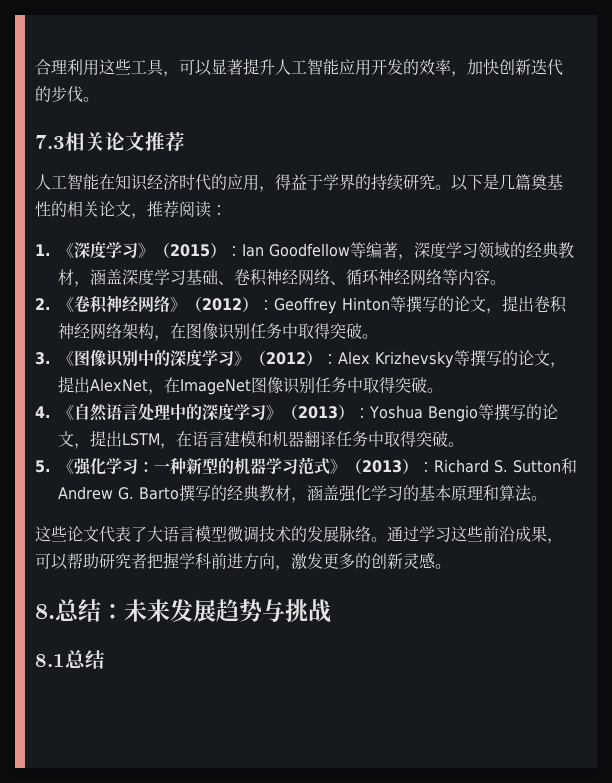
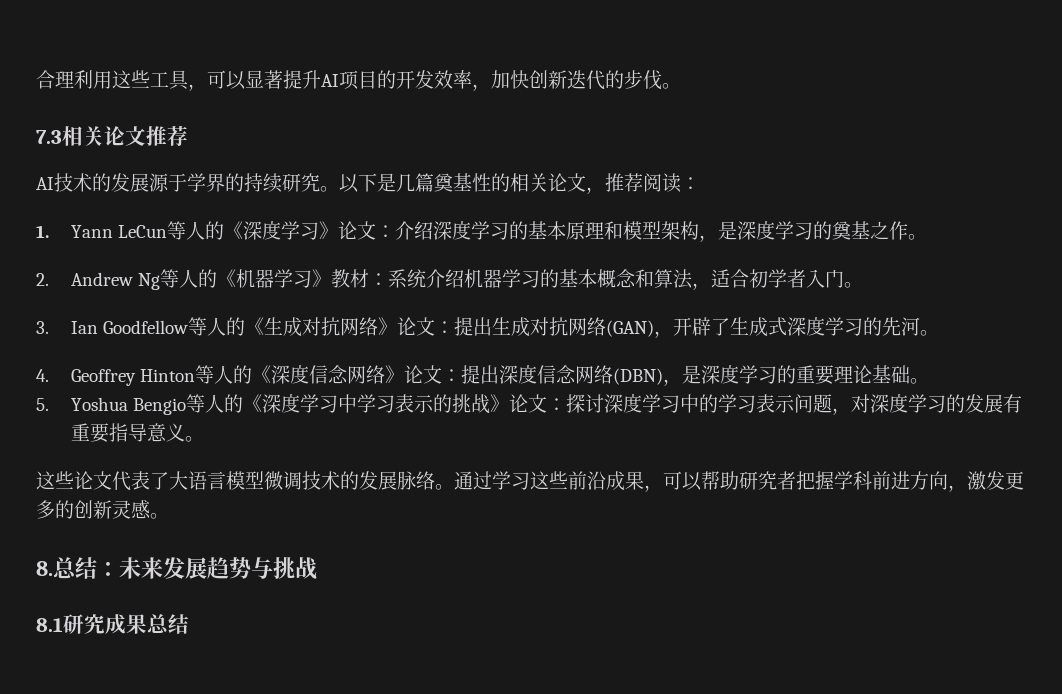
- 合理利用这些工具，可以显著提升人工智能应用开发的效率，加快创新迭代的步伐。
+ 合理利用这些工具，可以显著提升AI项目的开发效率，加快创新迭代的步伐。
- 人工智能在知识经济时代的应用，得益于学界的持续研究。
+ AI技术的发展源于学界的持续研究。
- 1.《深度学习》（2015）：Ian Goodfellow等编著，深度学习领域的经典教材，涵盖深度学习基础、卷积神经网络、循环神经网络等内容。
- 2.《卷积神经网络》（2012）：Geoffrey Hinton等撰写的论文，提出卷积神经网络架构，在图像识别任务中取得突破。
- 3.《图像识别中的深度学习》（2012）：Alex Krizhevsky等撰写的论文，提出AlexNet，在ImageNet图像识别任务中取得突破。
- 4.《自然语言处理中的深度学习》（2013）：Yoshua Bengio等撰写的论文，提出LSTM，在语言建模和机器翻译任务中取得突破。
- 5.《强化学习：一种新型的机器学习范式》（2013）：Richard S. Sutton和Andrew G. Barto撰写的经典教材，涵盖强化学习的基本原理和算法。
+ 1. Yann LeCun等人的《深度学习》论文：介绍深度学习的基本原理和模型架构，是深度学习的奠基之作。
+ 2. Andrew Ng等人的《机器学习》教材：系统介绍机器学习的基本概念和算法，适合初学者入门。
+ 3. Ian Goodfellow等人的《生成对抗网络》论文：提出生成对抗网络(GAN)，开辟了生成式深度学习的先河。
+ 4. Geoffrey Hinton等人的《深度信念网络》论文：提出深度信念网络(DBN)，是深度学习的重要理论基础。
+ 5. Yoshua Bengio等人的《深度学习中学习表示的挑战》论文：探讨深度学习中的学习表示问题，对深度学习的发展有重要指导意义。
- 8.1总结
+ 8.1研究成果总结

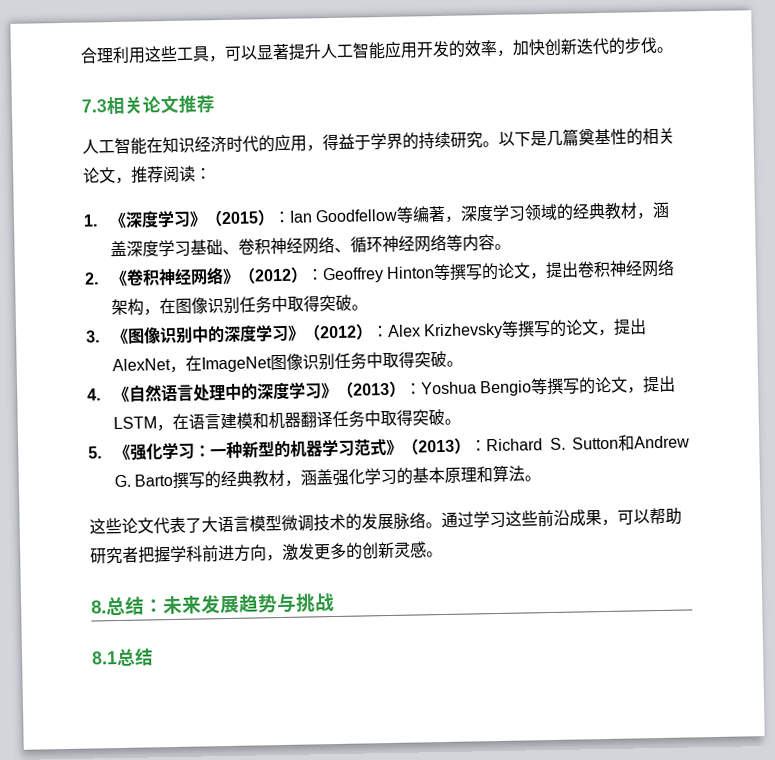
- 合理利用这些工具，可以显著提升AI项目的开发效率，加快创新迭代的步伐。
+ 合理利用这些工具，可以显著提升人工智能应用开发的效率，加快创新迭代的步伐。
- AI技术的发展源于学界的持续研究。
+ 人工智能在知识经济时代的应用，得益于学界的持续研究。
- 1. Yann LeCun等人的《深度学习》论文：介绍深度学习的基本原理和模型架构，是深度学习的奠基之作。
- 2. Andrew Ng等人的《机器学习》教材：系统介绍机器学习的基本概念和算法，适合初学者入门。
- 3. Ian Goodfellow等人的《生成对抗网络》论文：提出生成对抗网络(GAN)，开辟了生成式深度学习的先河。
- 4. Geoffrey Hinton等人的《深度信念网络》论文：提出深度信念网络(DBN)，是深度学习的重要理论基础。
- 5. Yoshua Bengio等人的《深度学习中学习表示的挑战》论文：探讨深度学习中的学习表示问题，对深度学习的发展有重要指导意义。
+ 1.《深度学习》（2015）：Ian Goodfellow等编著，深度学习领域的经典教材，涵盖深度学习基础、卷积神经网络、循环神经网络等内容。
+ 2.《卷积神经网络》（2012）：Geoffrey Hinton等撰写的论文，提出卷积神经网络架构，在图像识别任务中取得突破。
+ 3.《图像识别中的深度学习》（2012）：Alex Krizhevsky等撰写的论文，提出AlexNet，在ImageNet图像识别任务中取得突破。
+ 4.《自然语言处理中的深度学习》（2013）：Yoshua Bengio等撰写的论文，提出LSTM，在语言建模和机器翻译任务中取得突破。
+ 5.《强化学习：一种新型的机器学习范式》（2013）：Richard S. Sutton和Andrew G. Barto撰写的经典教材，涵盖强化学习的基本原理和算法。
- 8.1研究成果总结
+ 8.1总结

